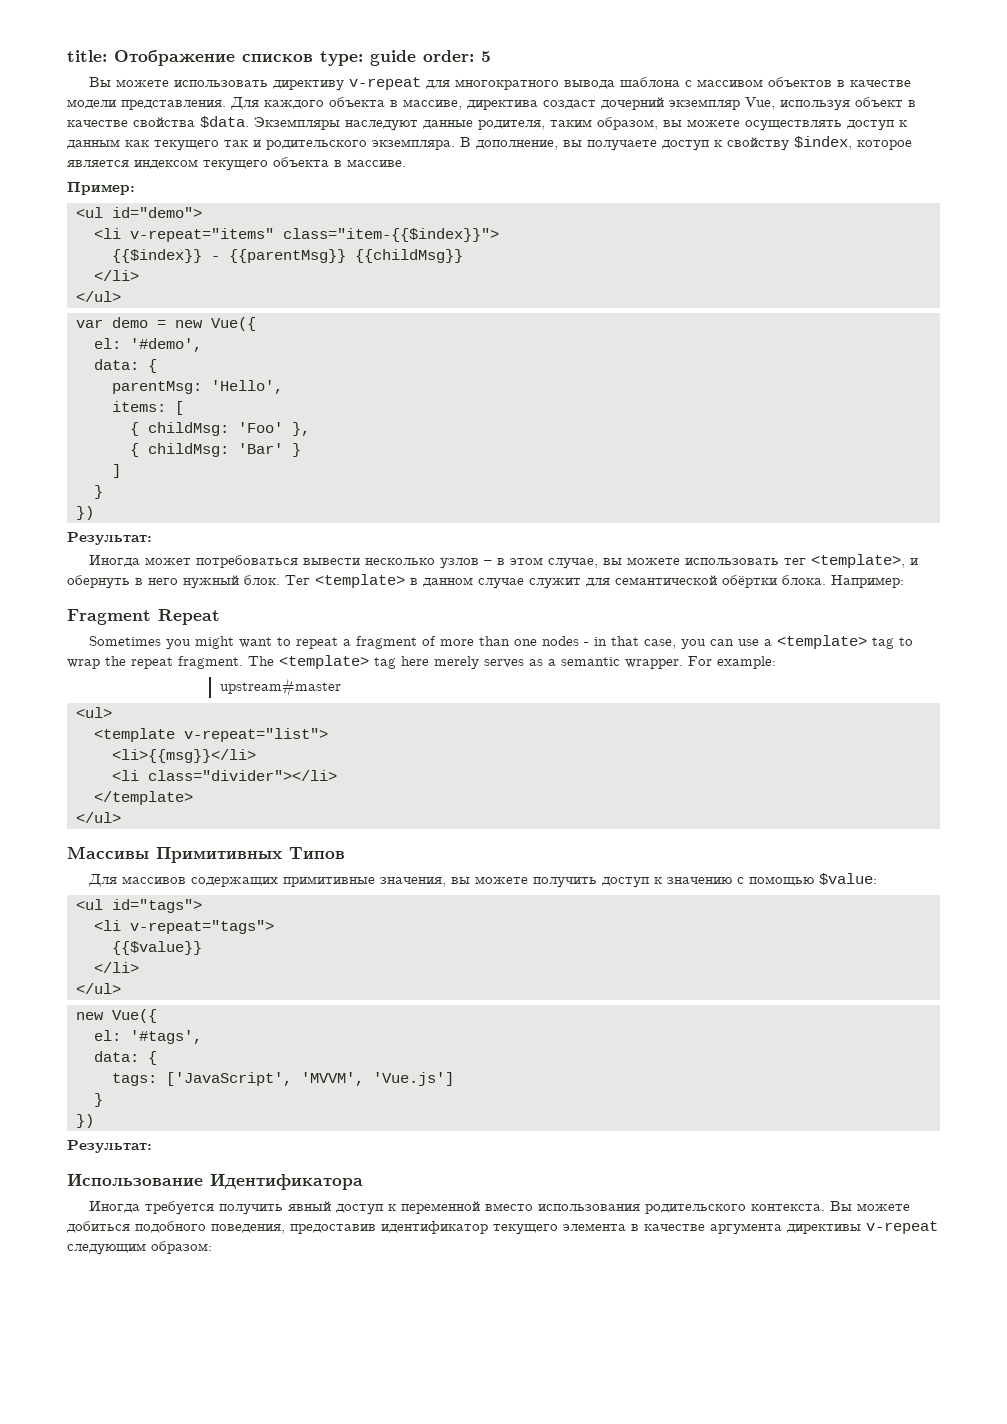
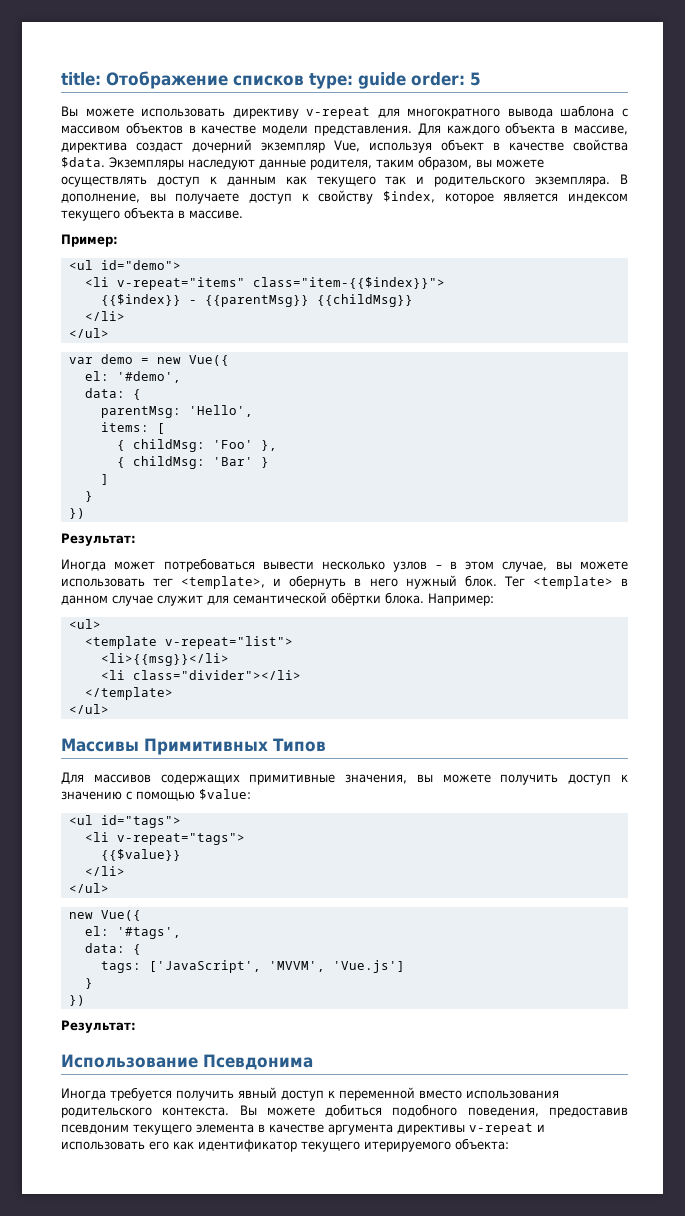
- Fragment Repeat
- Sometimes you might want to repeat a fragment of more than one nodes - in that case, you can use a <template> tag to wrap the repeat fragment. The <template> tag here merely serves as a semantic wrapper. For example:
- upstream#master
- Использование Идентификатора
+ Использование Псевдонима
- Вы можете добиться подобного поведения, предоставив идентификатор текущего элемента в качестве аргумента директивы v-repeat следующим образом:
+ Вы можете добиться подобного поведения, предоставив псевдоним текущего элемента в качестве аргумента директивы v-repeat и использовать его как идентификатор текущего итерируемого объекта:

